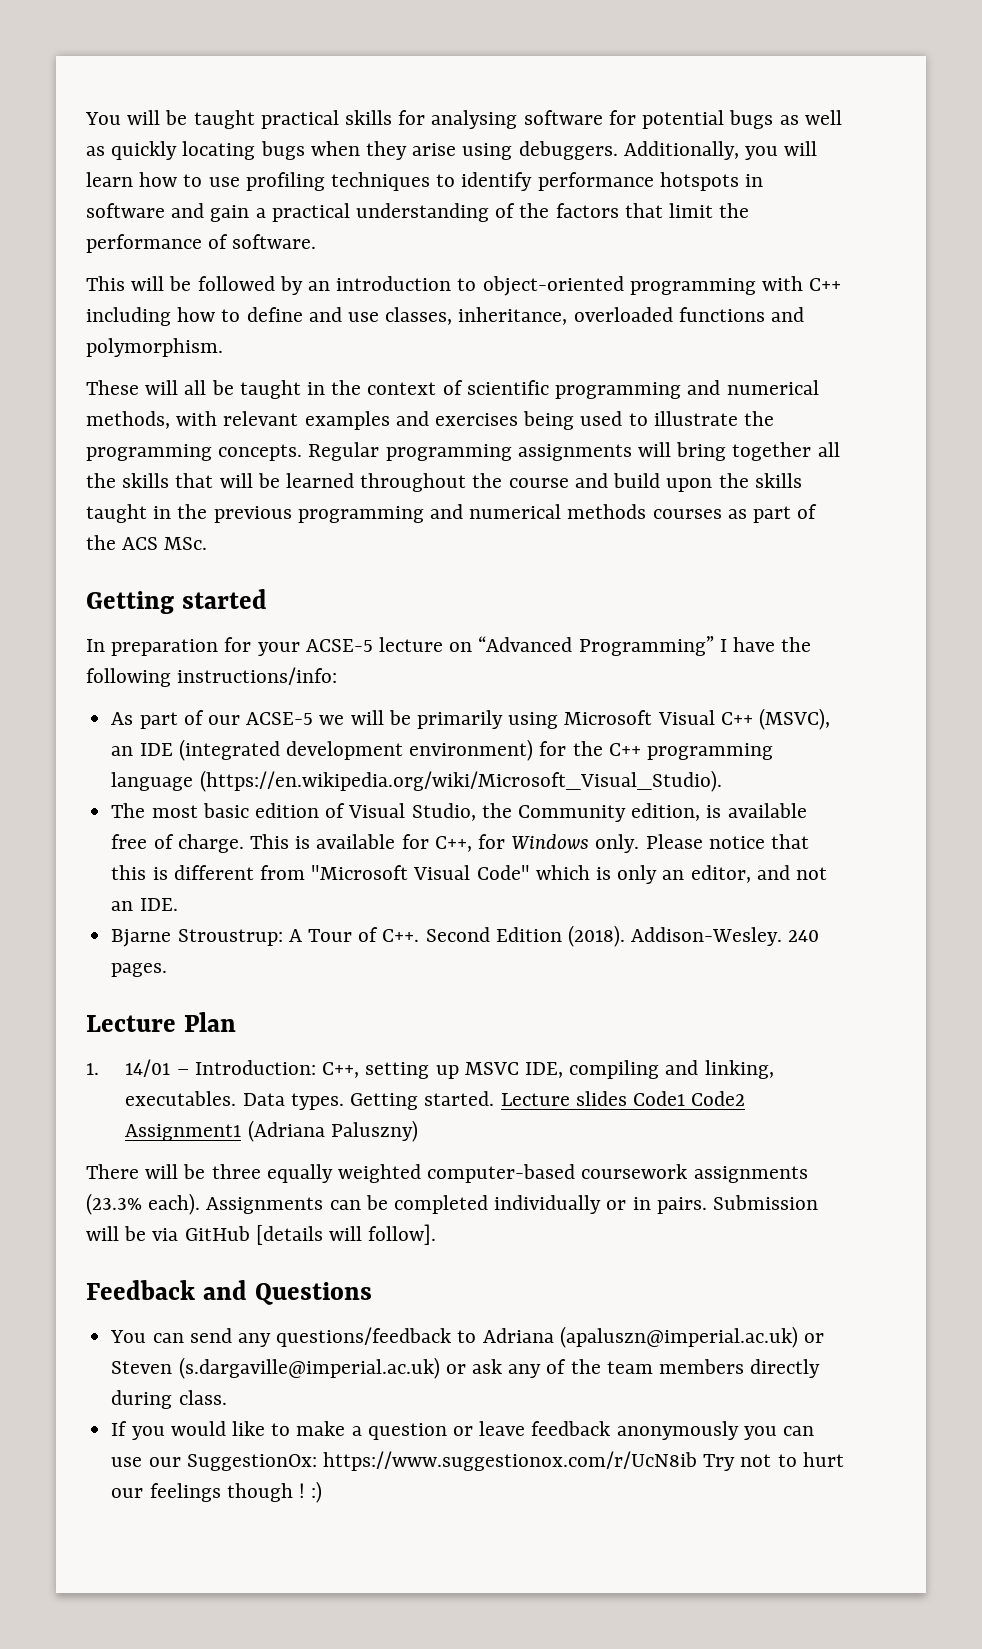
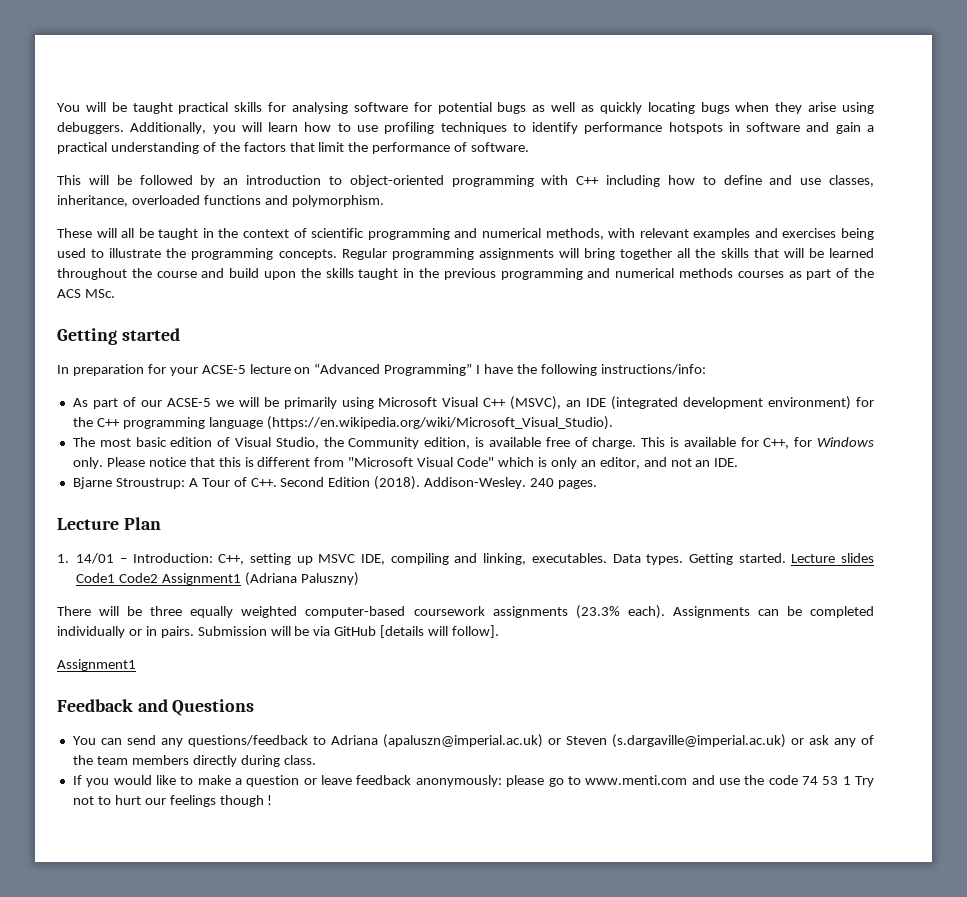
  Submission will be via GitHub [details will follow].
+ Assignment1
- If you would like to make a question or leave feedback anonymously you can use our SuggestionOx: https://www.suggestionox.com/r/UcN8ib Try not to hurt our feelings though ! :)
+ If you would like to make a question or leave feedback anonymously: please go to www.menti.com and use the code 74 53 1 Try not to hurt our feelings though !

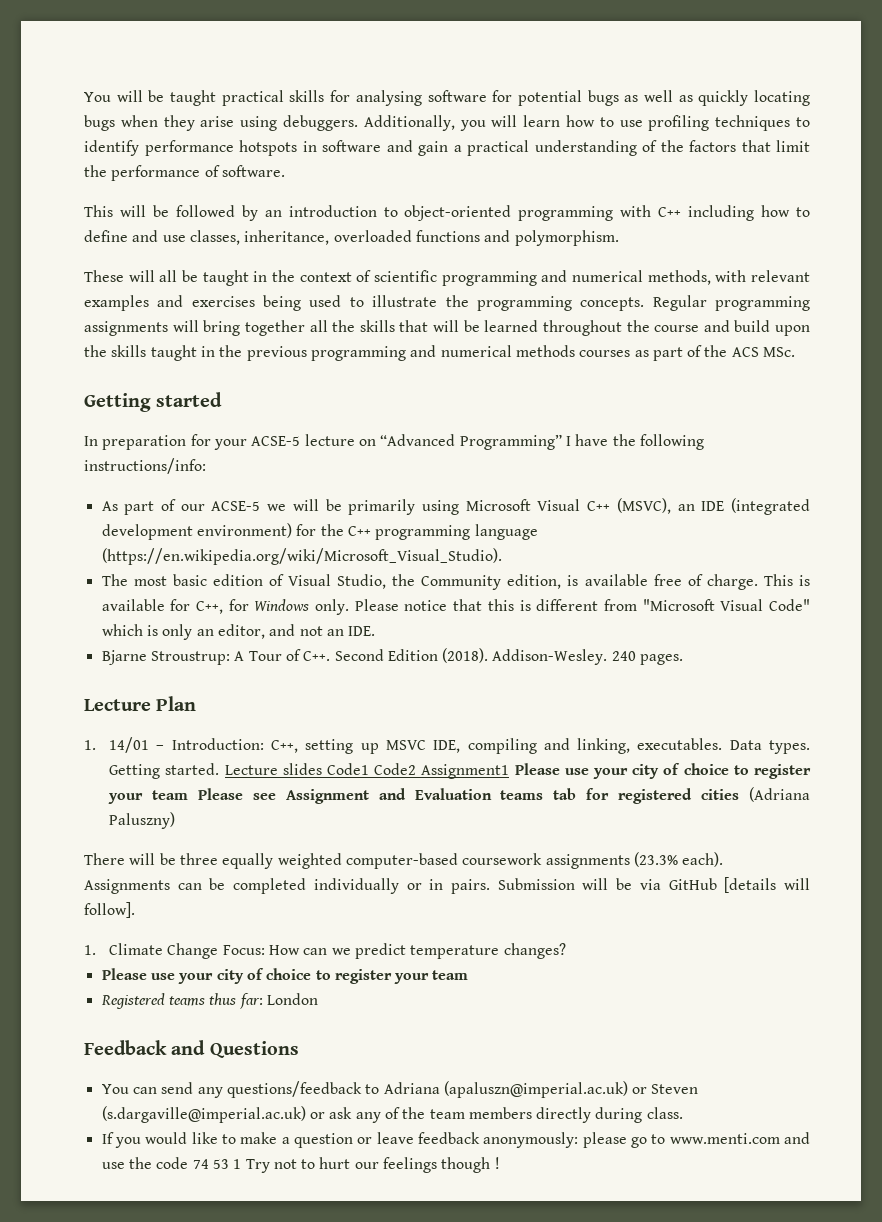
- Lecture slides Code1 Code2 Assignment1 (Adriana Paluszny)
+ Lecture slides Code1 Code2 Assignment1 Please use your city of choice to register your team Please see Assignment and Evaluation teams tab for registered cities (Adriana Paluszny)
  Submission will be via GitHub [details will follow].
- Assignment1
+ 1. Climate Change Focus: How can we predict temperature changes?
+ Please use your city of choice to register your team
+ Registered teams thus far: London

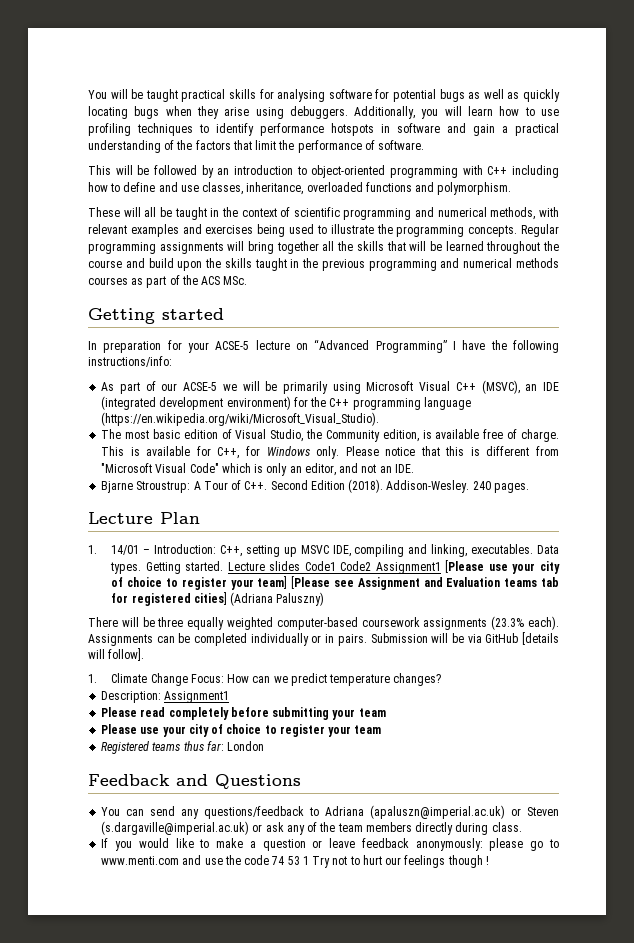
- Lecture slides Code1 Code2 Assignment1 Please use your city of choice to register your team Please see Assignment and Evaluation teams tab for registered cities (Adriana Paluszny)
+ Lecture slides Code1 Code2 Assignment1 [Please use your city of choice to register your team] [Please see Assignment and Evaluation teams tab for registered cities] (Adriana Paluszny)
+ Description: Assignment1
+ Please read completely before submitting your team

